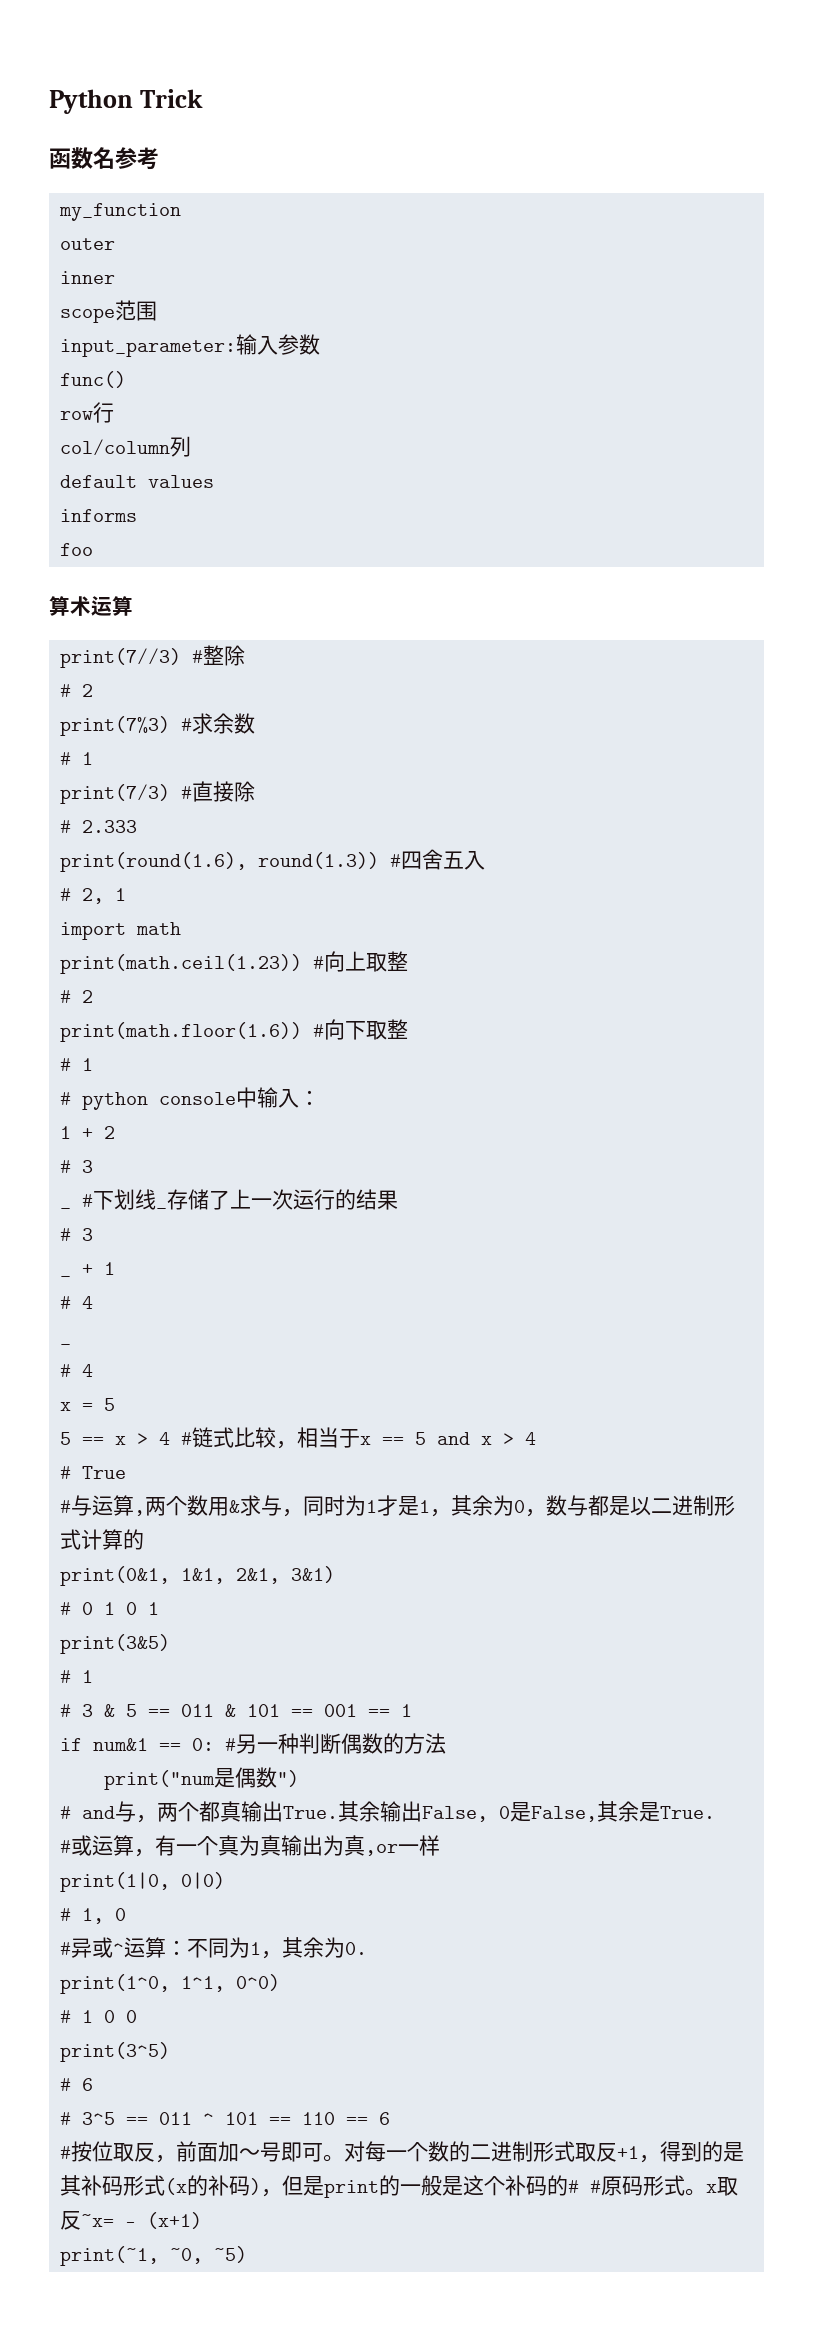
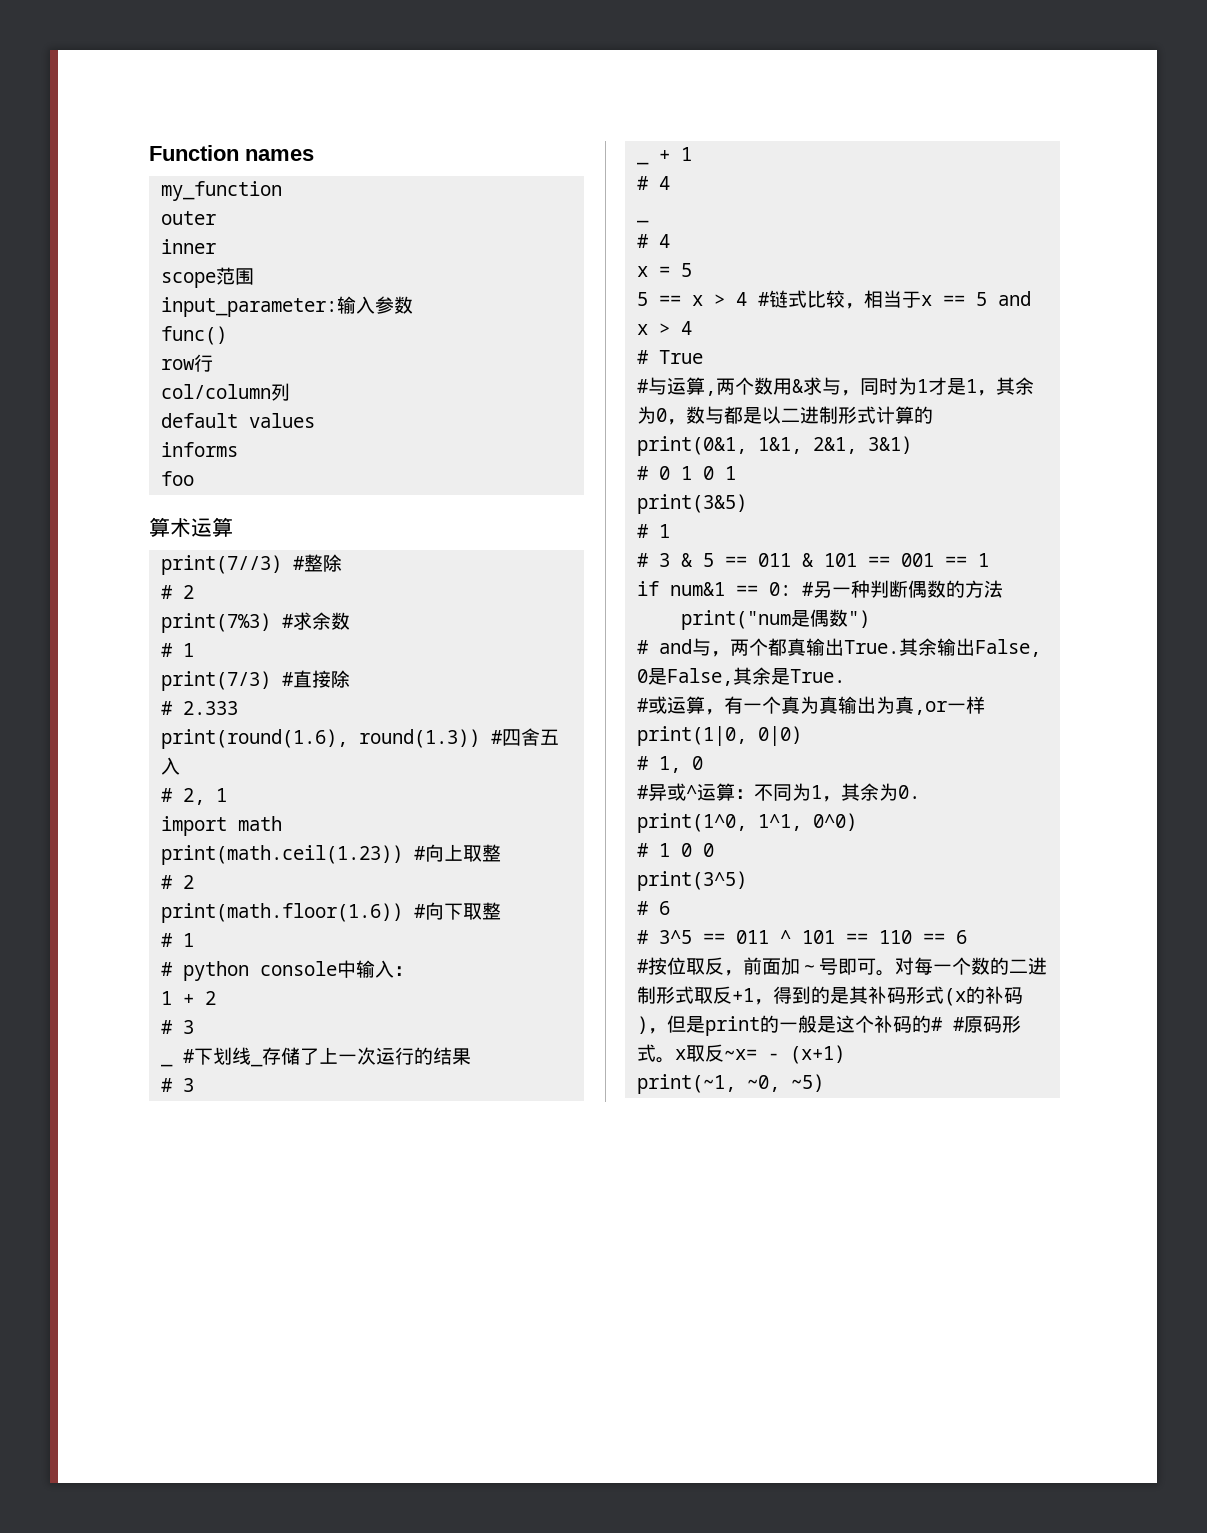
- Python Trick
- 函数名参考
+ Function names

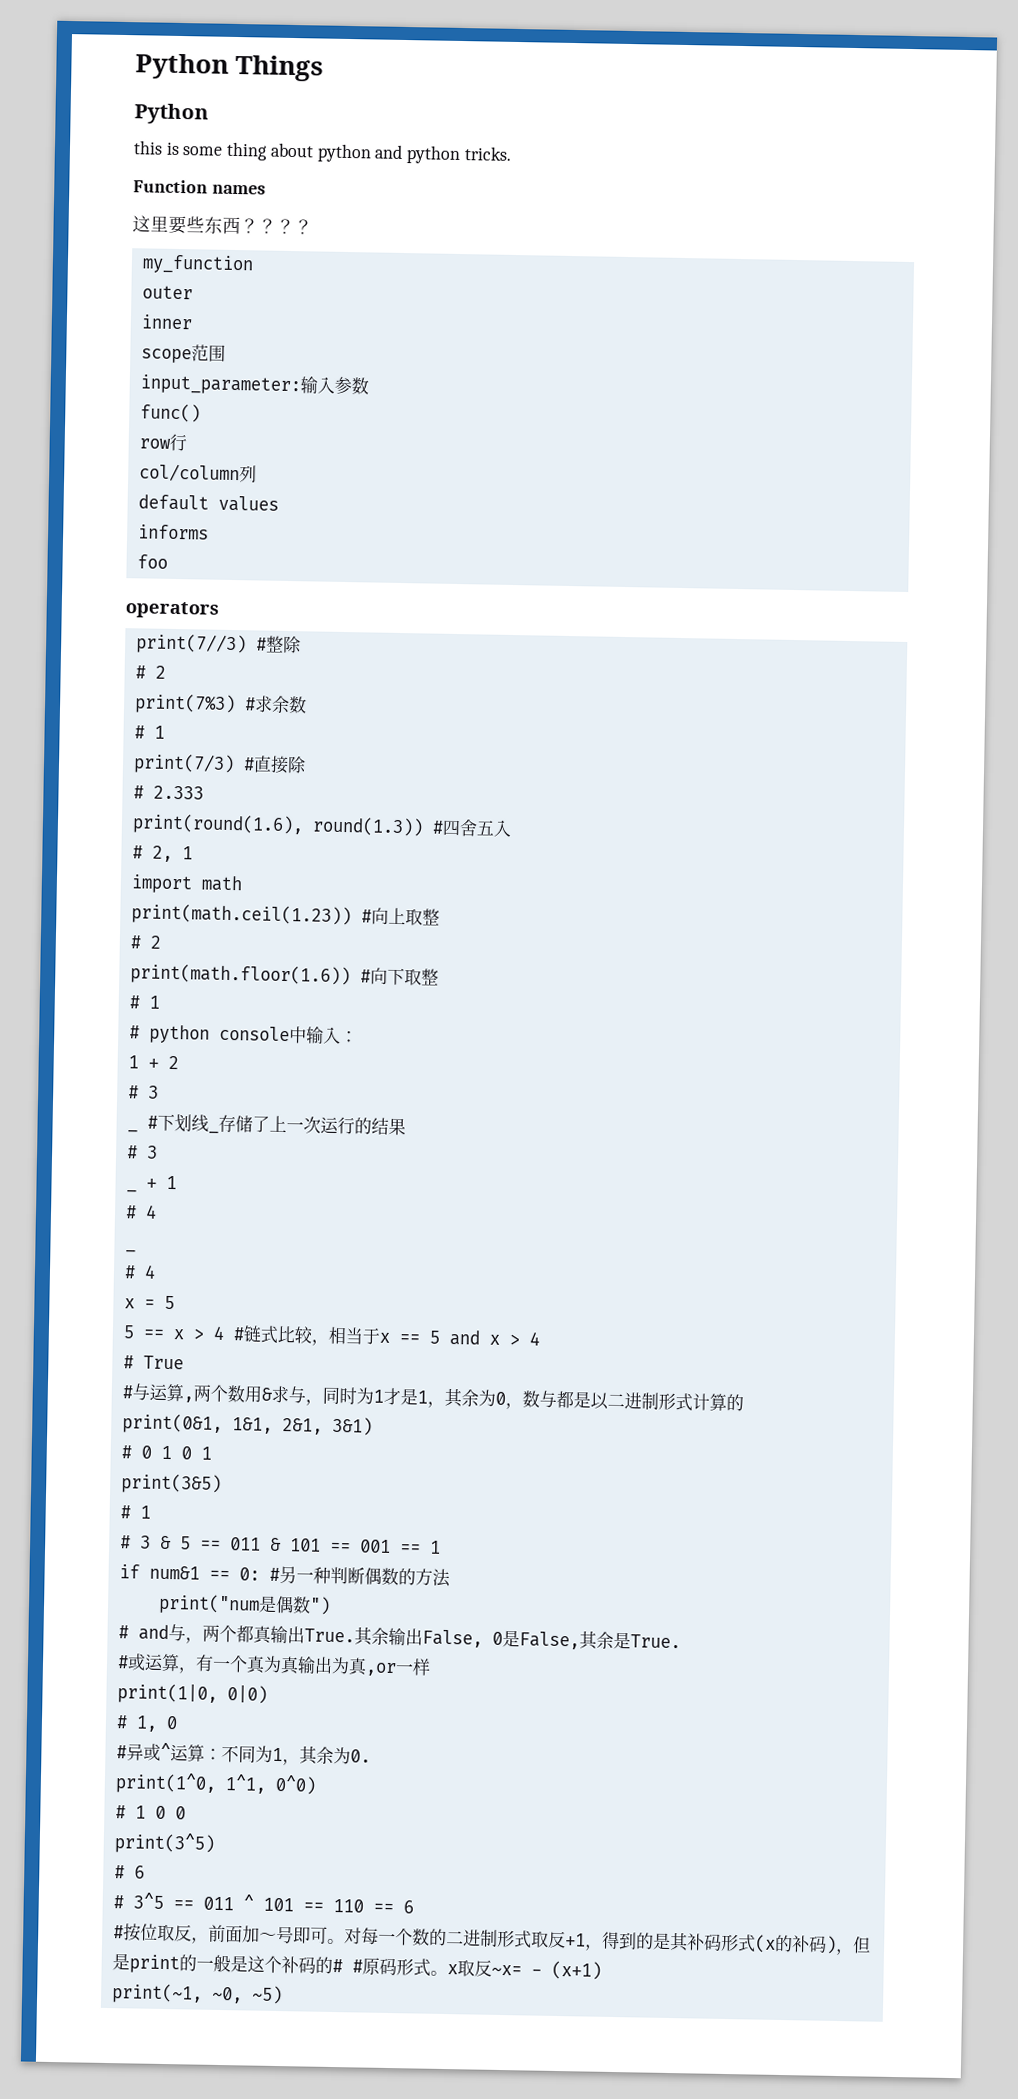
+ Python Things
+ Python
+ this is some thing about python and python tricks.
  Function names
+ 这里要些东西？？？？
- 算术运算
+ operators

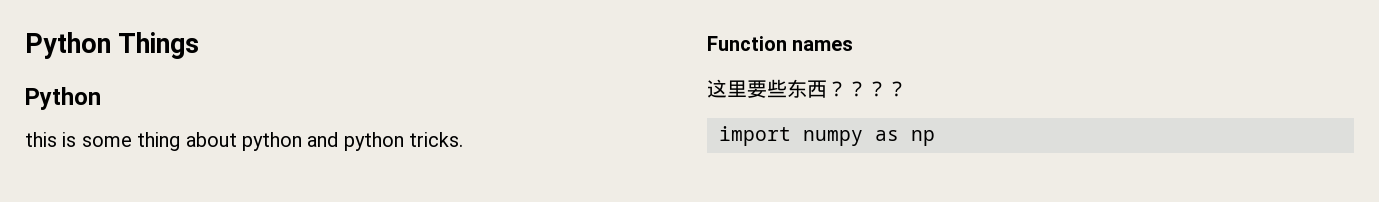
- my_function
- outer
- inner
- scope范围
- input_parameter:输入参数
- func()
- row行
- col/column列
- default values
- informs
- foo
- operators
- print(7//3) #整除
- # 2
- print(7%3) #求余数
- # 1
- print(7/3) #直接除
- # 2.333
- print(round(1.6), round(1.3)) #四舍五入
- # 2, 1
- import math
- print(math.ceil(1.23)) #向上取整
- # 2
- print(math.floor(1.6)) #向下取整
- # 1
- # python console中输入：
- 1 + 2
- # 3
- _ #下划线_存储了上一次运行的结果
- # 3
- _ + 1
- # 4
- _
- # 4
- x = 5
- 5 == x > 4 #链式比较，相当于x == 5 and x > 4
- # True
- #与运算,两个数用&求与，同时为1才是1，其余为0，数与都是以二进制形式计算的
- print(0&1, 1&1, 2&1, 3&1)
- # 0 1 0 1
- print(3&5)
- # 1
- # 3 & 5 == 011 & 101 == 001 == 1
- if num&1 == 0: #另一种判断偶数的方法
- print("num是偶数")
- # and与，两个都真输出True.其余输出False, 0是False,其余是True.
- #或运算，有一个真为真输出为真,or一样
- print(1|0, 0|0)
- # 1, 0
- #异或^运算：不同为1，其余为0.
- print(1^0, 1^1, 0^0)
- # 1 0 0
- print(3^5)
- # 6
- # 3^5 == 011 ^ 101 == 110 == 6
- #按位取反，前面加～号即可。对每一个数的二进制形式取反+1，得到的是其补码形式(x的补码)，但是print的一般是这个补码的# #原码形式。x取反~x= - (x+1)
- print(~1, ~0, ~5)
+ import numpy as np

